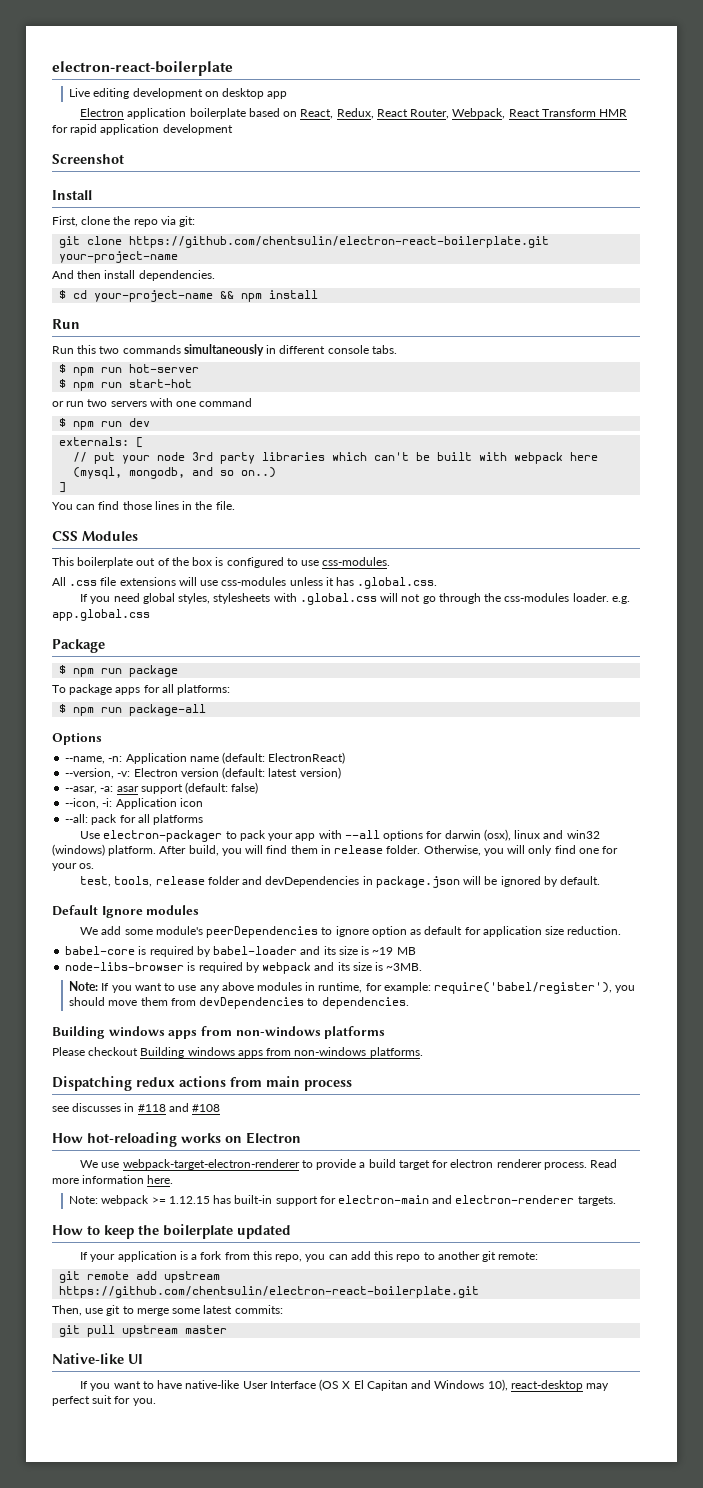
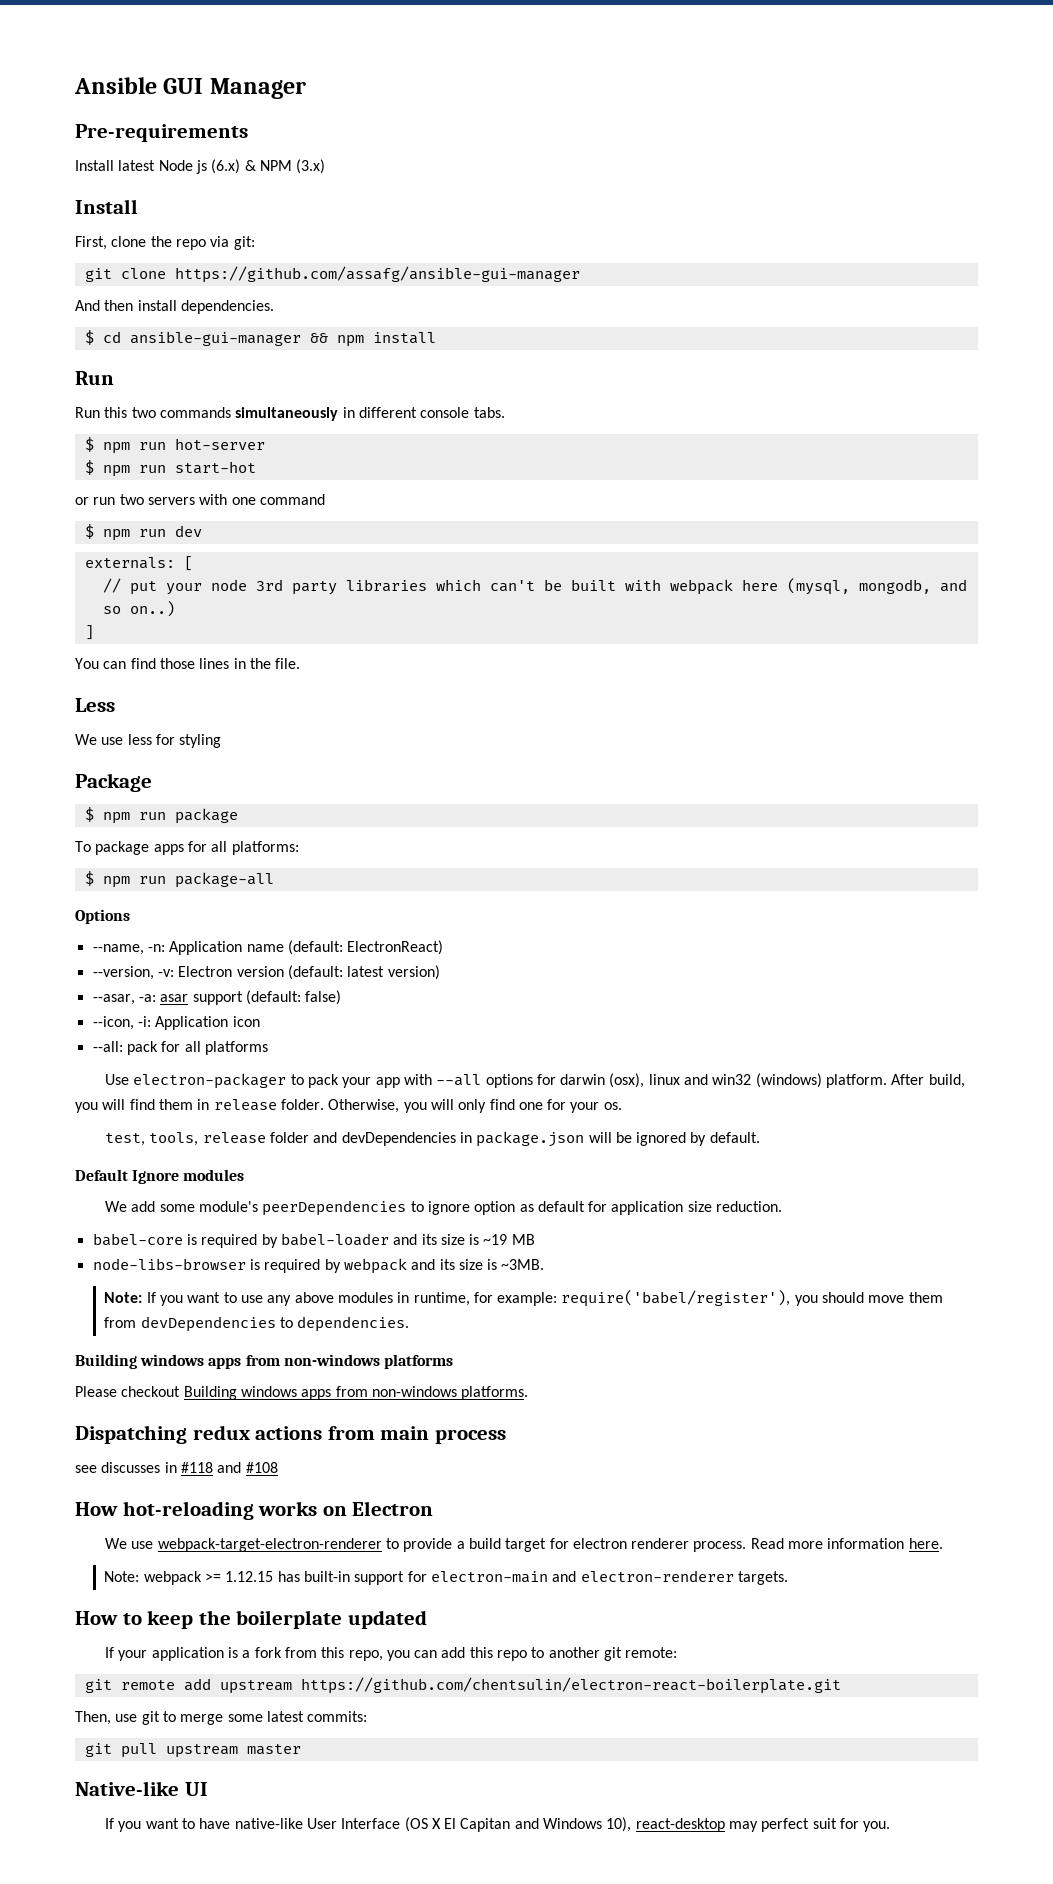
- electron-react-boilerplate
- Live editing development on desktop app
- Electron application boilerplate based on React, Redux, React Router, Webpack, React Transform HMR for rapid application development
- Screenshot
+ Ansible GUI Manager
+ Pre-requirements
+ Install latest Node js (6.x) & NPM (3.x)
- git clone https://github.com/chentsulin/electron-react-boilerplate.git your-project-name
+ git clone https://github.com/assafg/ansible-gui-manager
- $ cd your-project-name && npm install
+ $ cd ansible-gui-manager && npm install
- CSS Modules
- This boilerplate out of the box is configured to use css-modules.
- All .css file extensions will use css-modules unless it has .global.css.
- If you need global styles, stylesheets with .global.css will not go through the css-modules loader. e.g. app.global.css
+ Less
+ We use less for styling

